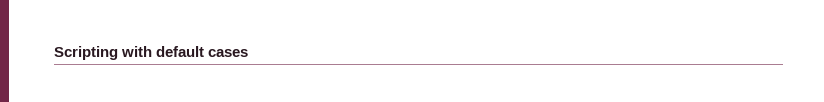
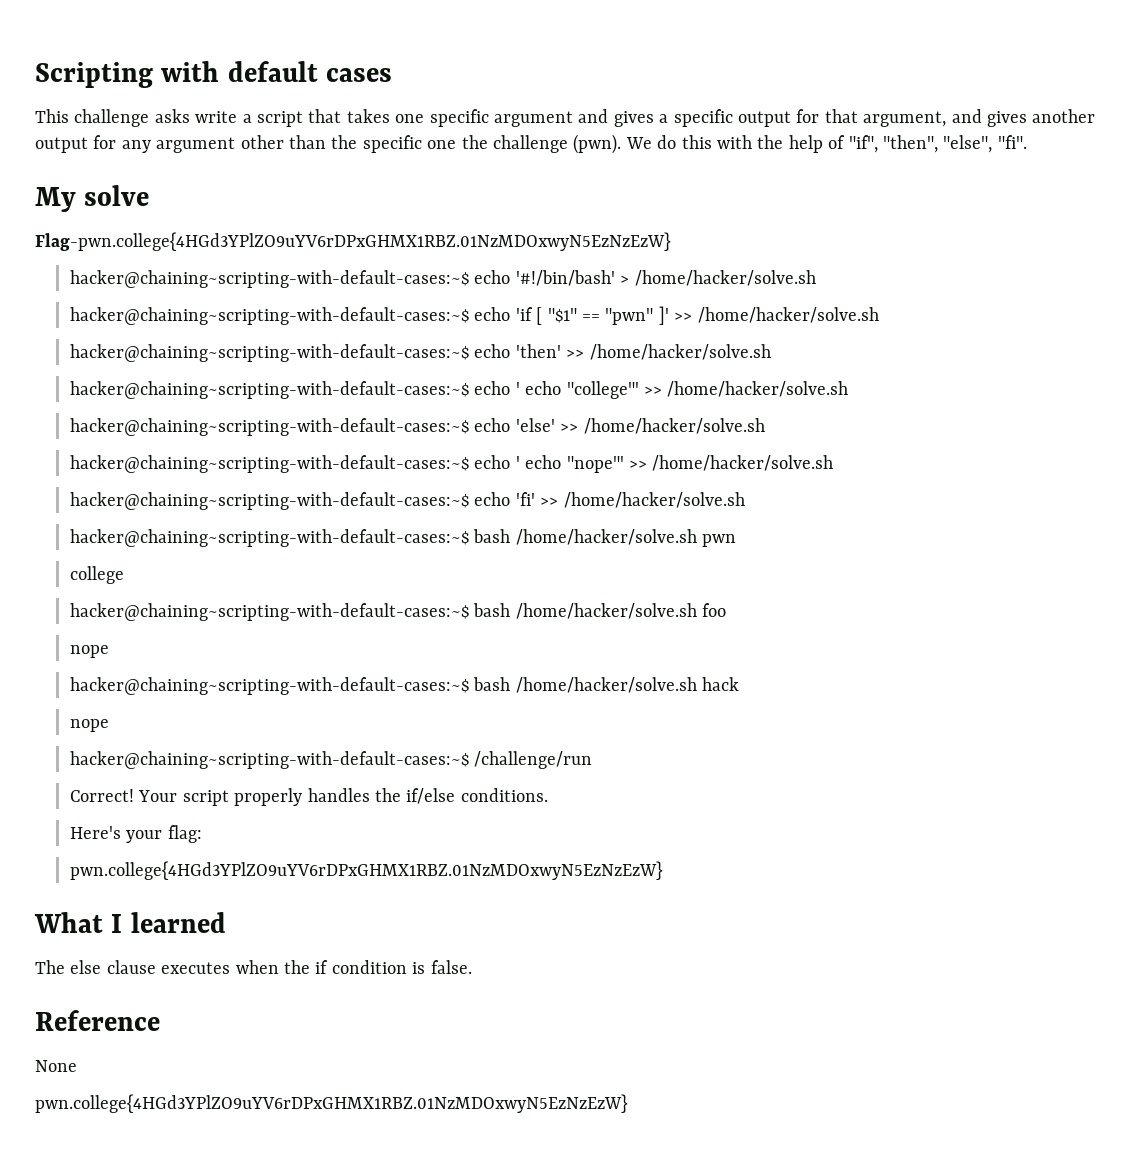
+ This challenge asks write a script that takes one specific argument and gives a specific output for that argument, and gives another output for any argument other than the specific one the challenge (pwn). We do this with the help of "if", "then", "else", "fi".
+ My solve
+ Flag-pwn.college{4HGd3YPlZO9uYV6rDPxGHMX1RBZ.01NzMDOxwyN5EzNzEzW}
+ hacker@chaining~scripting-with-default-cases:~$ echo '#!/bin/bash' > /home/hacker/solve.sh
+ hacker@chaining~scripting-with-default-cases:~$ echo 'if [ "$1" == "pwn" ]' >> /home/hacker/solve.sh
+ hacker@chaining~scripting-with-default-cases:~$ echo 'then' >> /home/hacker/solve.sh
+ hacker@chaining~scripting-with-default-cases:~$ echo ' echo "college"' >> /home/hacker/solve.sh
+ hacker@chaining~scripting-with-default-cases:~$ echo 'else' >> /home/hacker/solve.sh
+ hacker@chaining~scripting-with-default-cases:~$ echo ' echo "nope"' >> /home/hacker/solve.sh
+ hacker@chaining~scripting-with-default-cases:~$ echo 'fi' >> /home/hacker/solve.sh
+ hacker@chaining~scripting-with-default-cases:~$ bash /home/hacker/solve.sh pwn
+ college
+ hacker@chaining~scripting-with-default-cases:~$ bash /home/hacker/solve.sh foo
+ nope
+ hacker@chaining~scripting-with-default-cases:~$ bash /home/hacker/solve.sh hack
+ nope
+ hacker@chaining~scripting-with-default-cases:~$ /challenge/run
+ Correct! Your script properly handles the if/else conditions.
+ Here's your flag:
+ pwn.college{4HGd3YPlZO9uYV6rDPxGHMX1RBZ.01NzMDOxwyN5EzNzEzW}
+ What I learned
+ The else clause executes when the if condition is false.
+ Reference
+ None
+ pwn.college{4HGd3YPlZO9uYV6rDPxGHMX1RBZ.01NzMDOxwyN5EzNzEzW}

